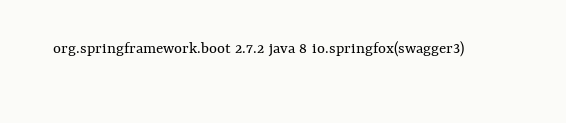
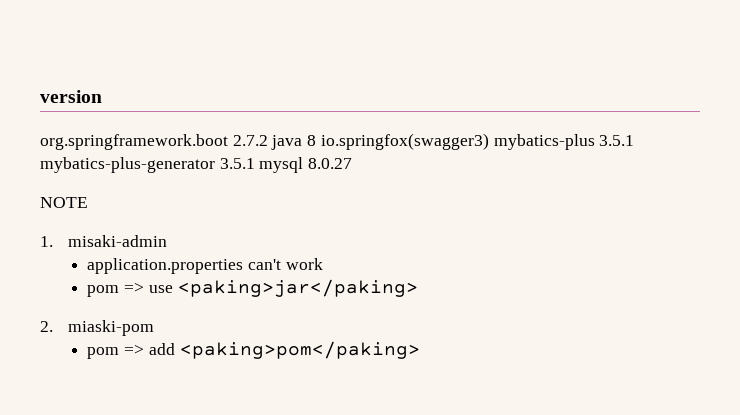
+ version
- org.springframework.boot 2.7.2 java 8 io.springfox(swagger3)
+ org.springframework.boot 2.7.2 java 8 io.springfox(swagger3) mybatics-plus 3.5.1 mybatics-plus-generator 3.5.1 mysql 8.0.27
+ NOTE
+ 1. misaki-admin
+ application.properties can't work
+ pom => use <paking>jar</paking>
+ 2. miaski-pom
+ pom => add <paking>pom</paking>

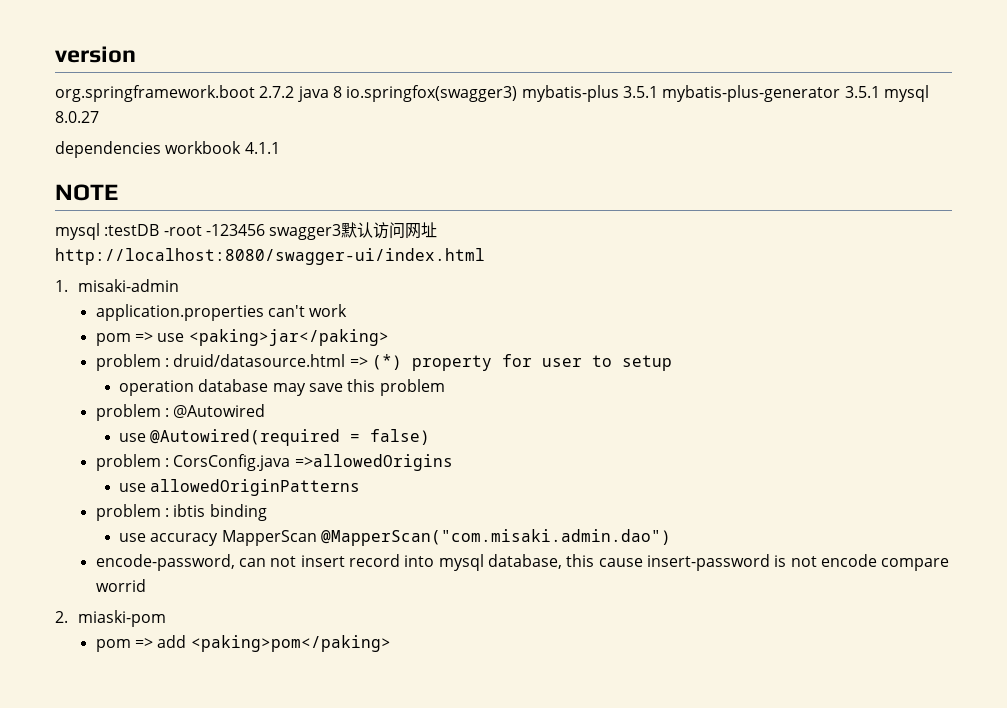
- org.springframework.boot 2.7.2 java 8 io.springfox(swagger3) mybatics-plus 3.5.1 mybatics-plus-generator 3.5.1 mysql 8.0.27
+ org.springframework.boot 2.7.2 java 8 io.springfox(swagger3) mybatis-plus 3.5.1 mybatis-plus-generator 3.5.1 mysql 8.0.27
+ dependencies workbook 4.1.1
  NOTE
+ mysql :testDB -root -123456 swagger3默认访问网址
+ http://localhost:8080/swagger-ui/index.html
+ problem : druid/datasource.html => (*) property for user to setup
+ operation database may save this problem
+ problem : @Autowired
+ use @Autowired(required = false)
+ problem : CorsConfig.java =>allowedOrigins
+ use allowedOriginPatterns
+ problem : ibtis binding
+ use accuracy MapperScan @MapperScan("com.misaki.admin.dao")
+ encode-password, can not insert record into mysql database, this cause insert-password is not encode compare worrid

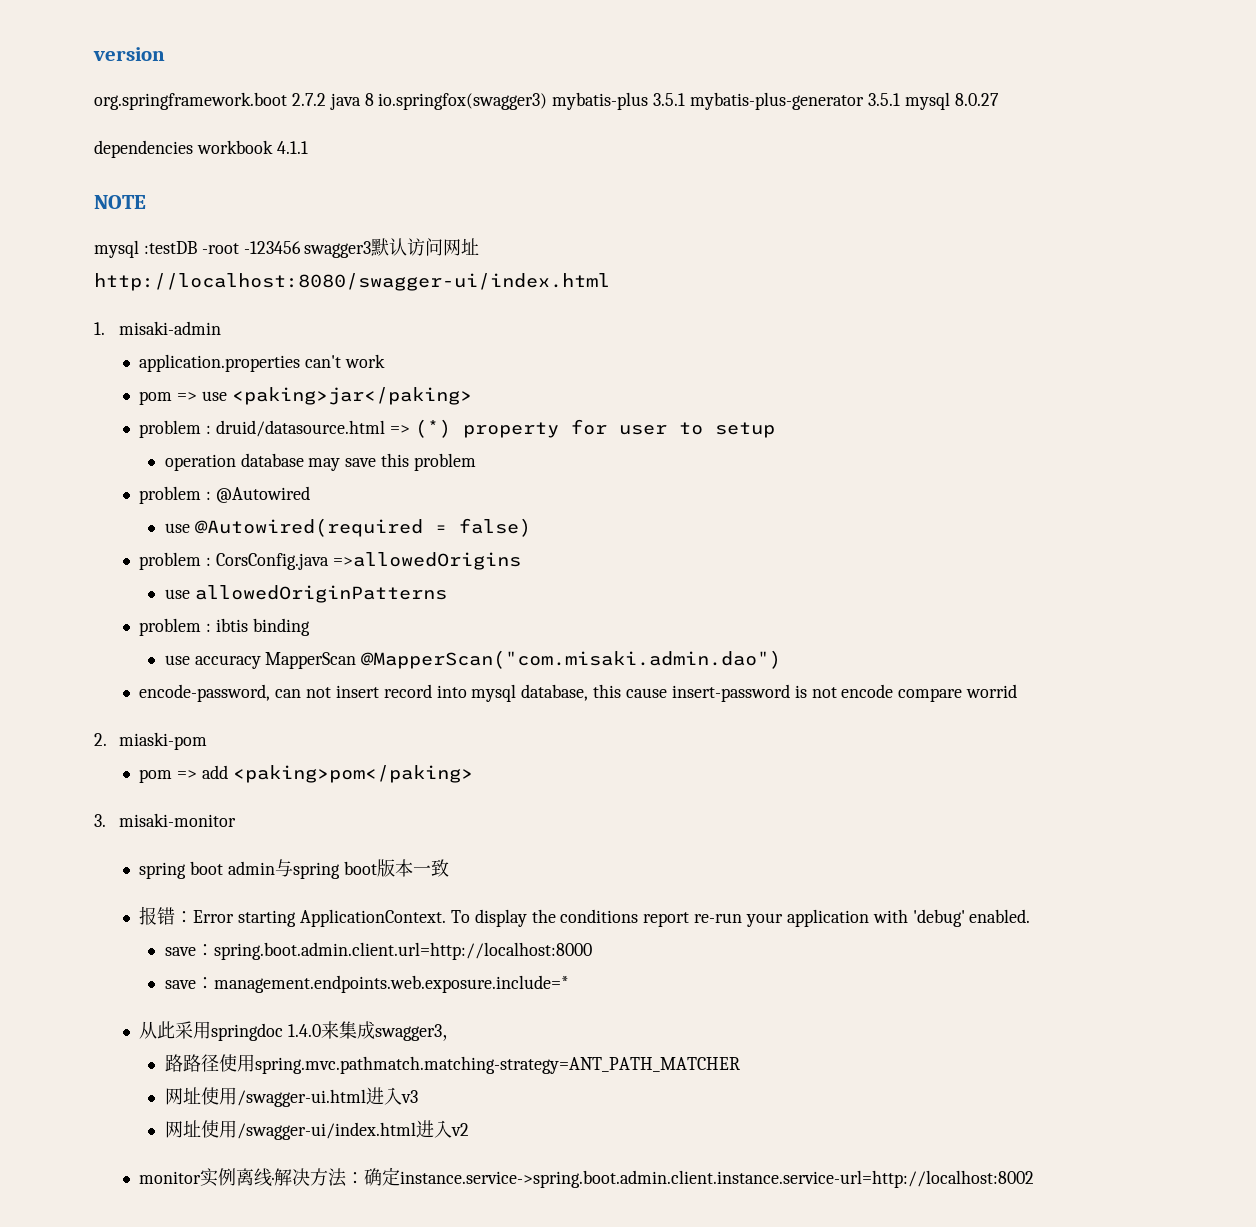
+ 3. misaki-monitor
+ spring boot admin与spring boot版本一致
+ 报错：Error starting ApplicationContext. To display the conditions report re-run your application with 'debug' enabled.
+ save：spring.boot.admin.client.url=http://localhost:8000
+ save：management.endpoints.web.exposure.include=*
+ 从此采用springdoc 1.4.0来集成swagger3，
+ 路路径使用spring.mvc.pathmatch.matching-strategy=ANT_PATH_MATCHER
+ 网址使用/swagger-ui.html进入v3
+ 网址使用/swagger-ui/index.html进入v2
+ monitor实例离线·解决方法：确定instance.service->spring.boot.admin.client.instance.service-url=http://localhost:8002

